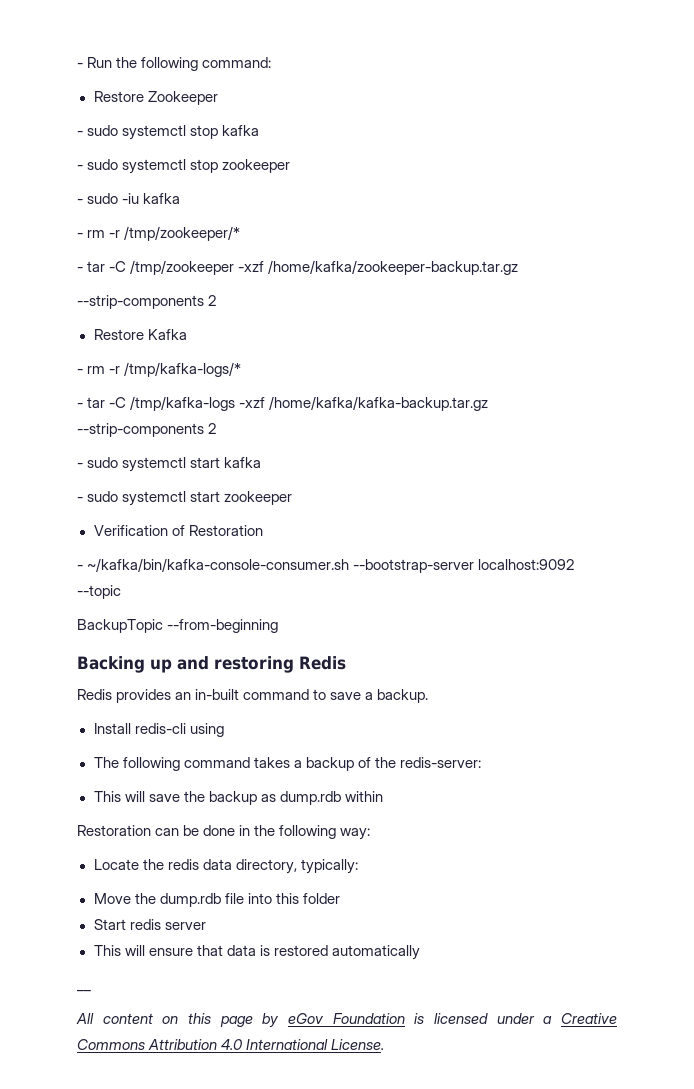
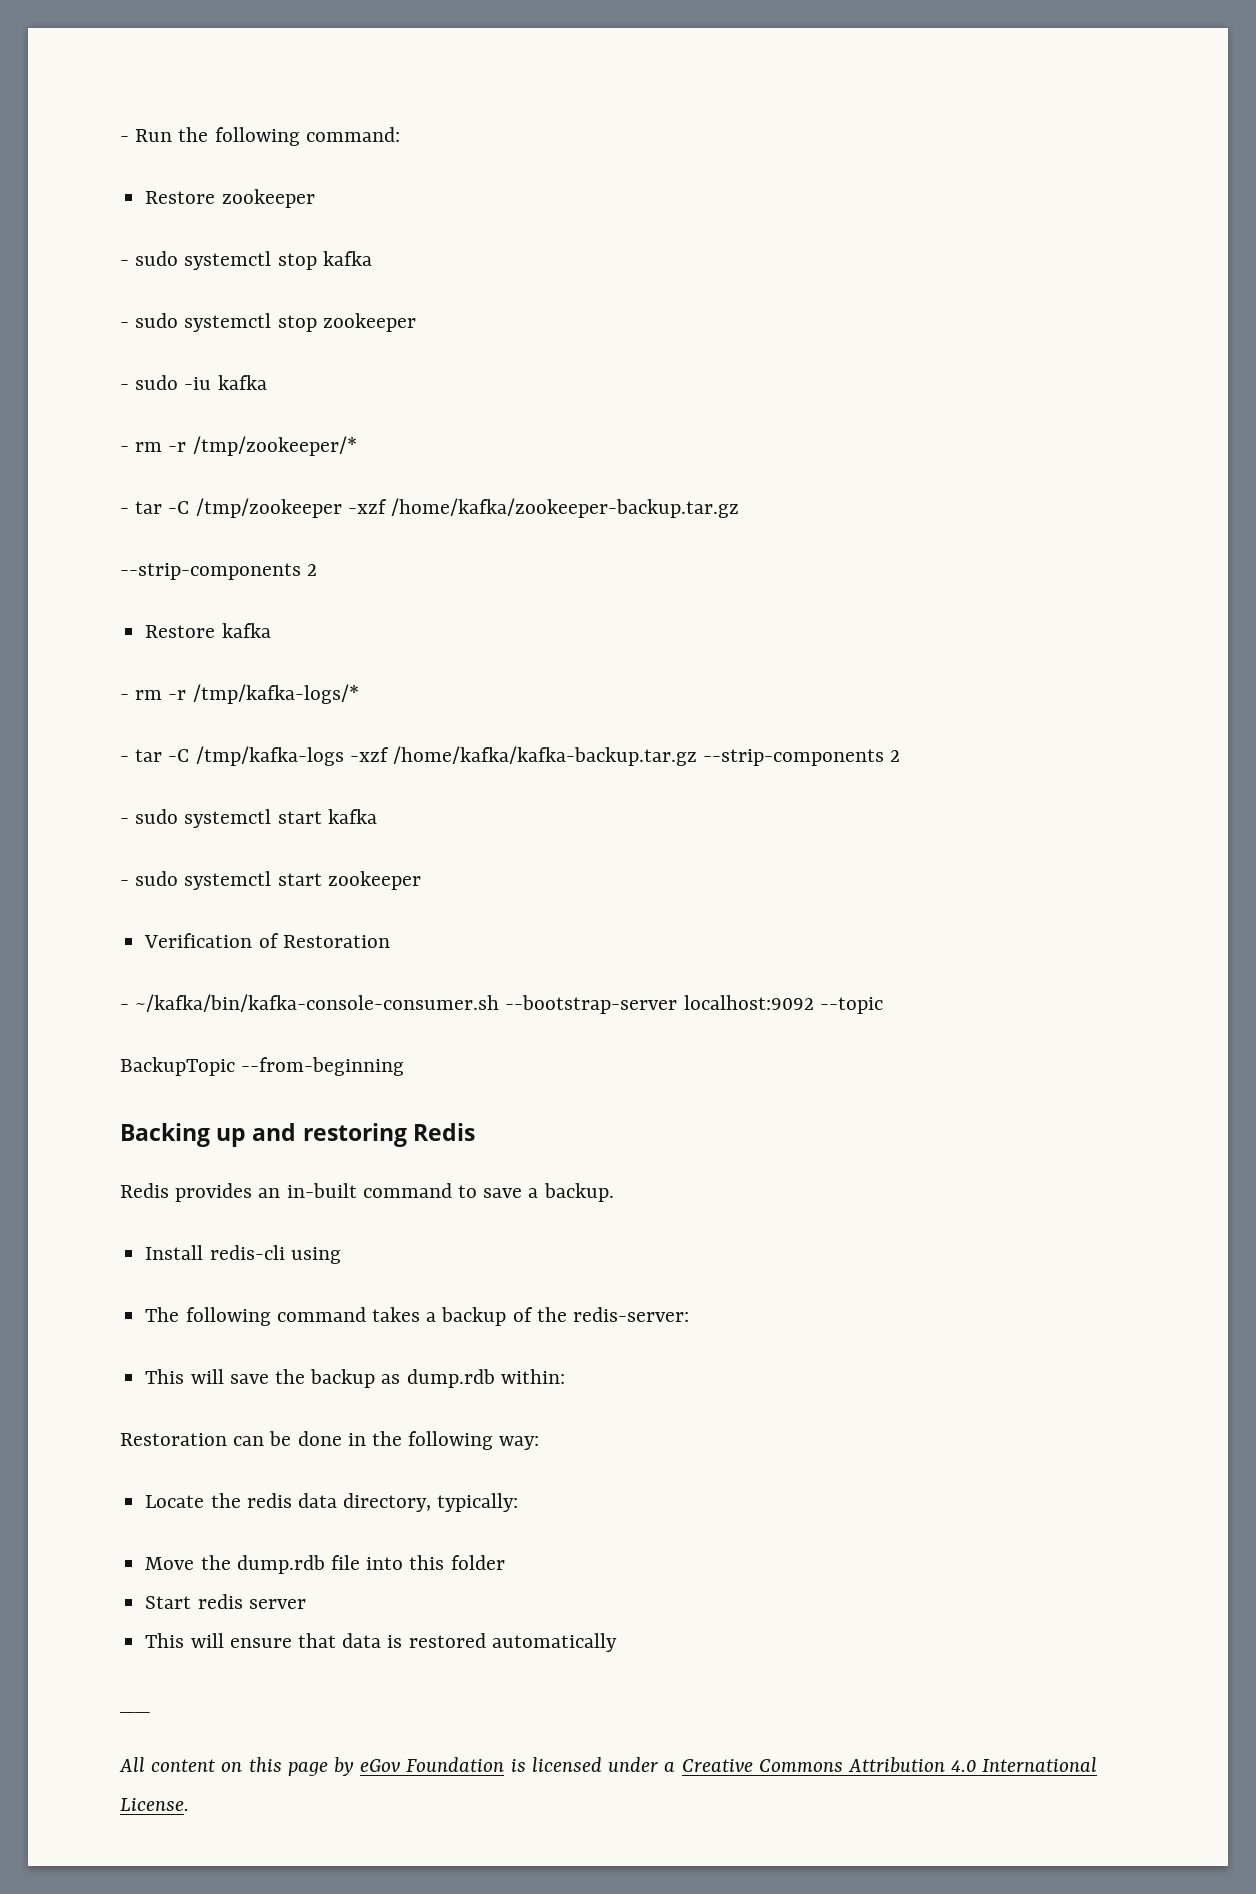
- Restore Zookeeper
+ Restore zookeeper
- Restore Kafka
+ Restore kafka
- This will save the backup as dump.rdb within
+ This will save the backup as dump.rdb within:

